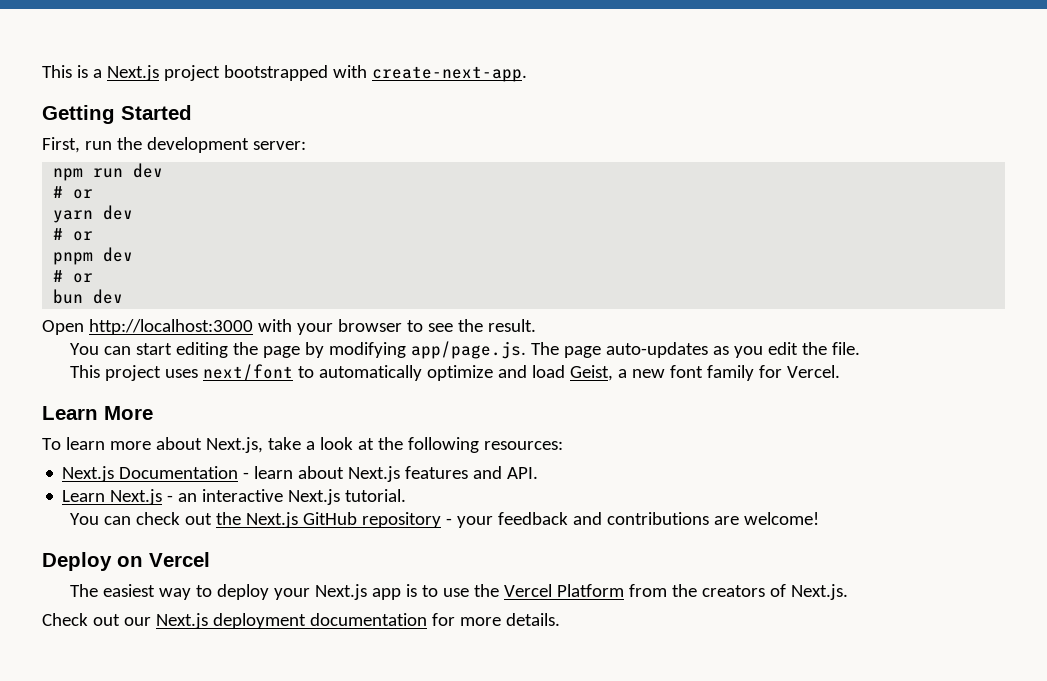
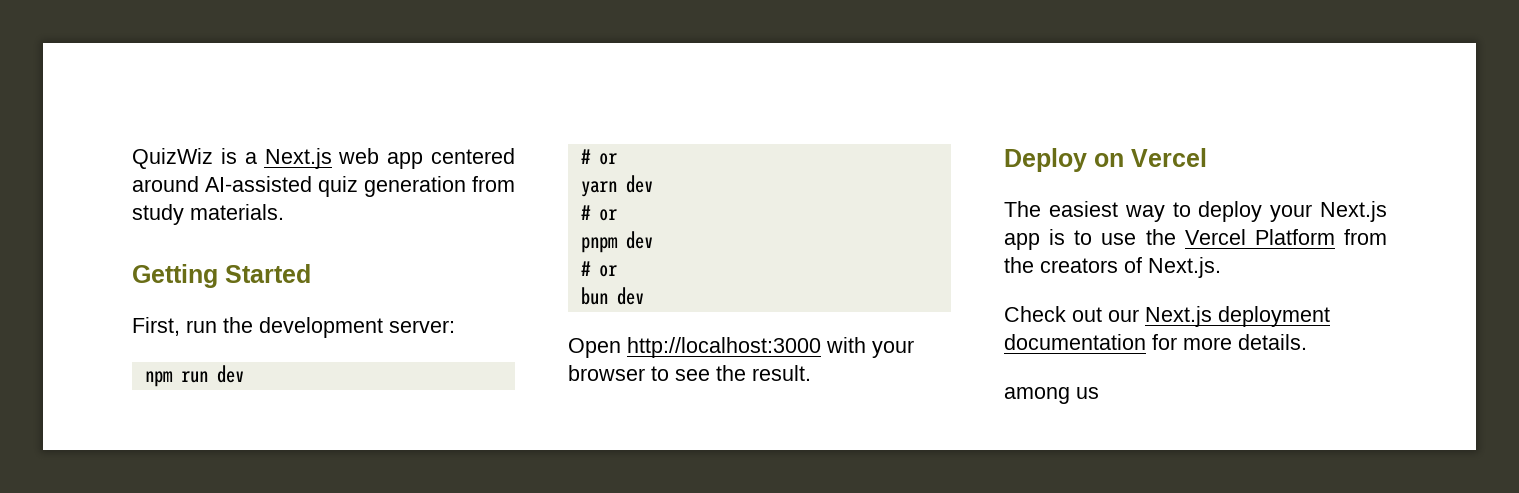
- This is a Next.js project bootstrapped with create-next-app.
+ QuizWiz is a Next.js web app centered around AI-assisted quiz generation from study materials.
- You can start editing the page by modifying app/page.js. The page auto-updates as you edit the file.
- This project uses next/font to automatically optimize and load Geist, a new font family for Vercel.
- Learn More
- To learn more about Next.js, take a look at the following resources:
- Next.js Documentation - learn about Next.js features and API.
- Learn Next.js - an interactive Next.js tutorial.
- You can check out the Next.js GitHub repository - your feedback and contributions are welcome!
+ among us

